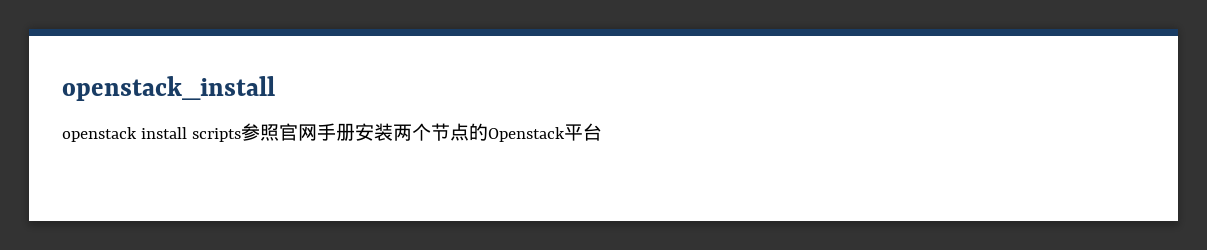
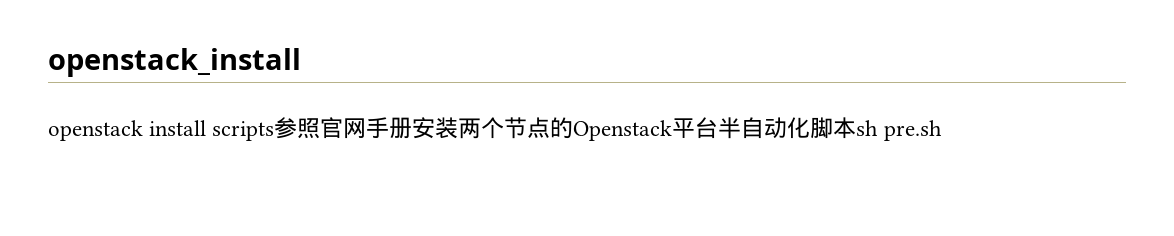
- openstack install scripts参照官网手册安装两个节点的Openstack平台
+ openstack install scripts参照官网手册安装两个节点的Openstack平台半自动化脚本sh pre.sh

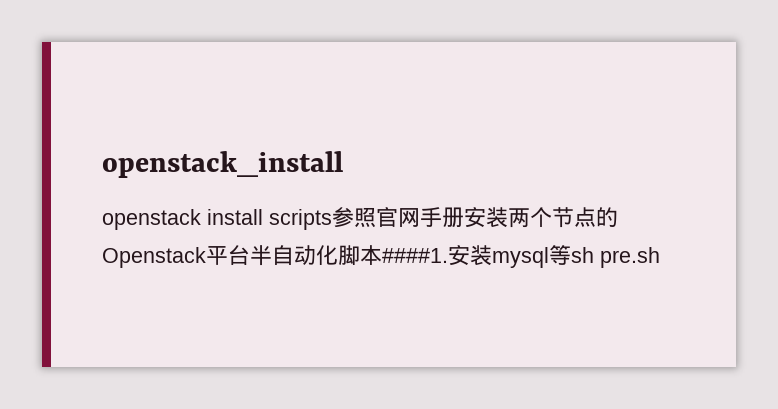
- openstack install scripts参照官网手册安装两个节点的Openstack平台半自动化脚本sh pre.sh
+ openstack install scripts参照官网手册安装两个节点的Openstack平台半自动化脚本####1.安装mysql等sh pre.sh

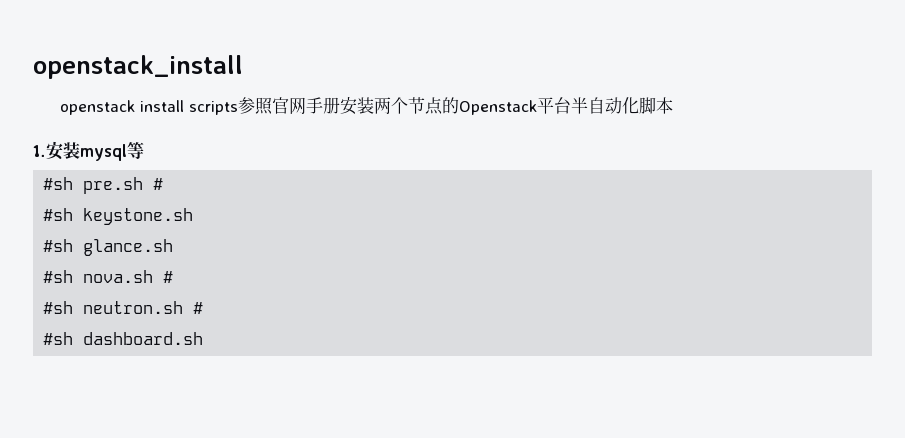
- openstack install scripts参照官网手册安装两个节点的Openstack平台半自动化脚本####1.安装mysql等sh pre.sh
+ openstack install scripts参照官网手册安装两个节点的Openstack平台半自动化脚本
+ 1.安装mysql等
+ #sh pre.sh #
+ #sh keystone.sh
+ #sh glance.sh
+ #sh nova.sh #
+ #sh neutron.sh #
+ #sh dashboard.sh

